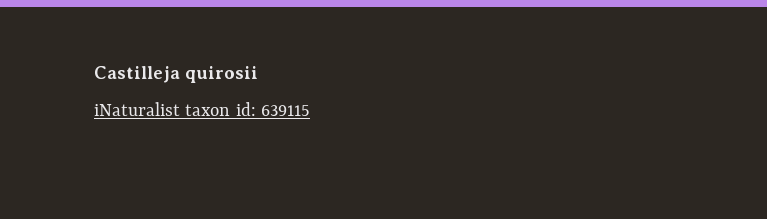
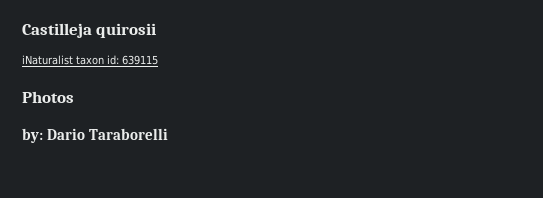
+ Photos
+ by: Dario Taraborelli

